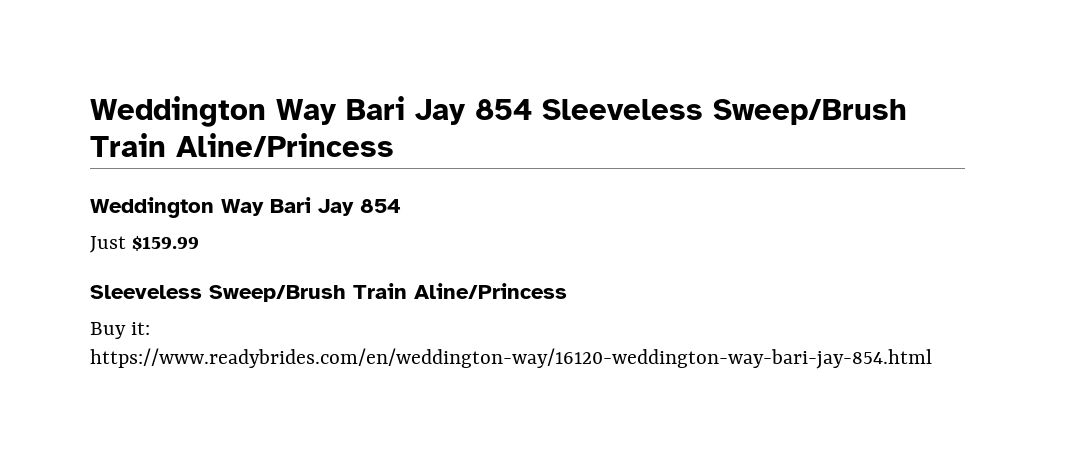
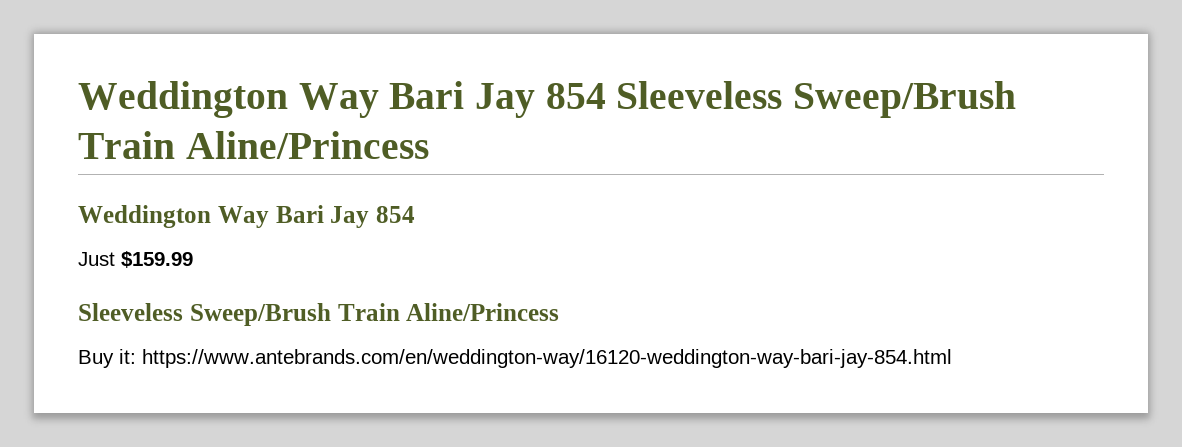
- Buy it: https://www.readybrides.com/en/weddington-way/16120-weddington-way-bari-jay-854.html
+ Buy it: https://www.antebrands.com/en/weddington-way/16120-weddington-way-bari-jay-854.html

